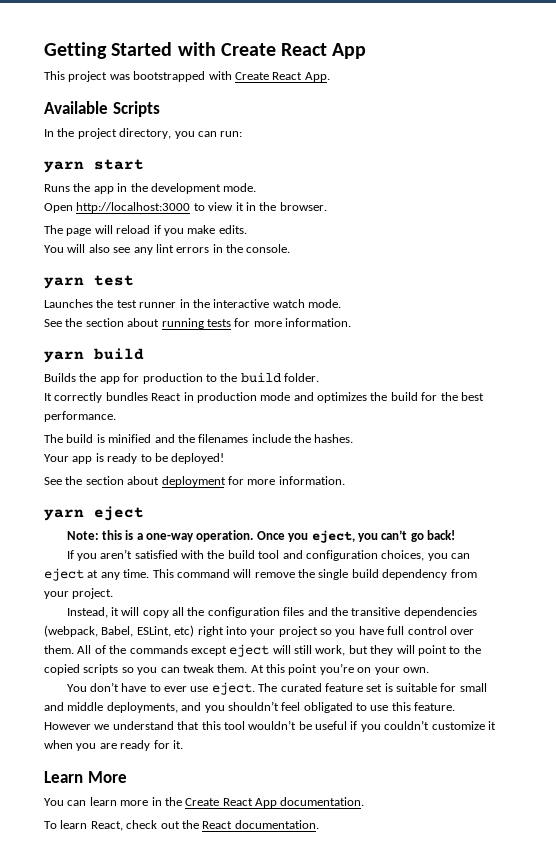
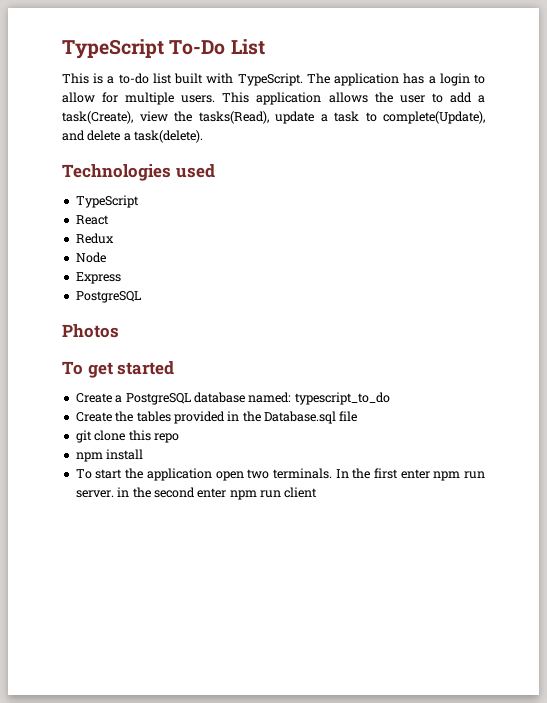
- Getting Started with Create React App
- This project was bootstrapped with Create React App.
- Available Scripts
- In the project directory, you can run:
- yarn start
- Runs the app in the development mode.
- Open http://localhost:3000 to view it in the browser.
- The page will reload if you make edits.
- You will also see any lint errors in the console.
- yarn test
- Launches the test runner in the interactive watch mode.
- See the section about running tests for more information.
- yarn build
- Builds the app for production to the build folder.
- It correctly bundles React in production mode and optimizes the build for the best performance.
- The build is minified and the filenames include the hashes.
- Your app is ready to be deployed!
- See the section about deployment for more information.
- yarn eject
- Note: this is a one-way operation. Once you eject, you can’t go back!
- If you aren’t satisfied with the build tool and configuration choices, you can eject at any time. This command will remove the single build dependency from your project.
- Instead, it will copy all the configuration files and the transitive dependencies (webpack, Babel, ESLint, etc) right into your project so you have full control over them. All of the commands except eject will still work, but they will point to the copied scripts so you can tweak them. At this point you’re on your own.
- You don’t have to ever use eject. The curated feature set is suitable for small and middle deployments, and you shouldn’t feel obligated to use this feature. However we understand that this tool wouldn’t be useful if you couldn’t customize it when you are ready for it.
- Learn More
- You can learn more in the Create React App documentation.
- To learn React, check out the React documentation.
+ TypeScript To-Do List
+ This is a to-do list built with TypeScript. The application has a login to allow for multiple users. This application allows the user to add a task(Create), view the tasks(Read), update a task to complete(Update), and delete a task(delete).
+ Technologies used
+ TypeScript
+ React
+ Redux
+ Node
+ Express
+ PostgreSQL
+ Photos
+ To get started
+ Create a PostgreSQL database named: typescript_to_do
+ Create the tables provided in the Database.sql file
+ git clone this repo
+ npm install
+ To start the application open two terminals. In the first enter npm run server. in the second enter npm run client

